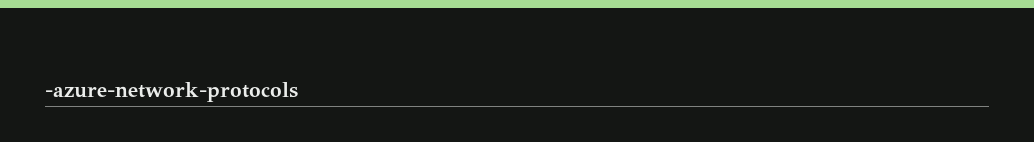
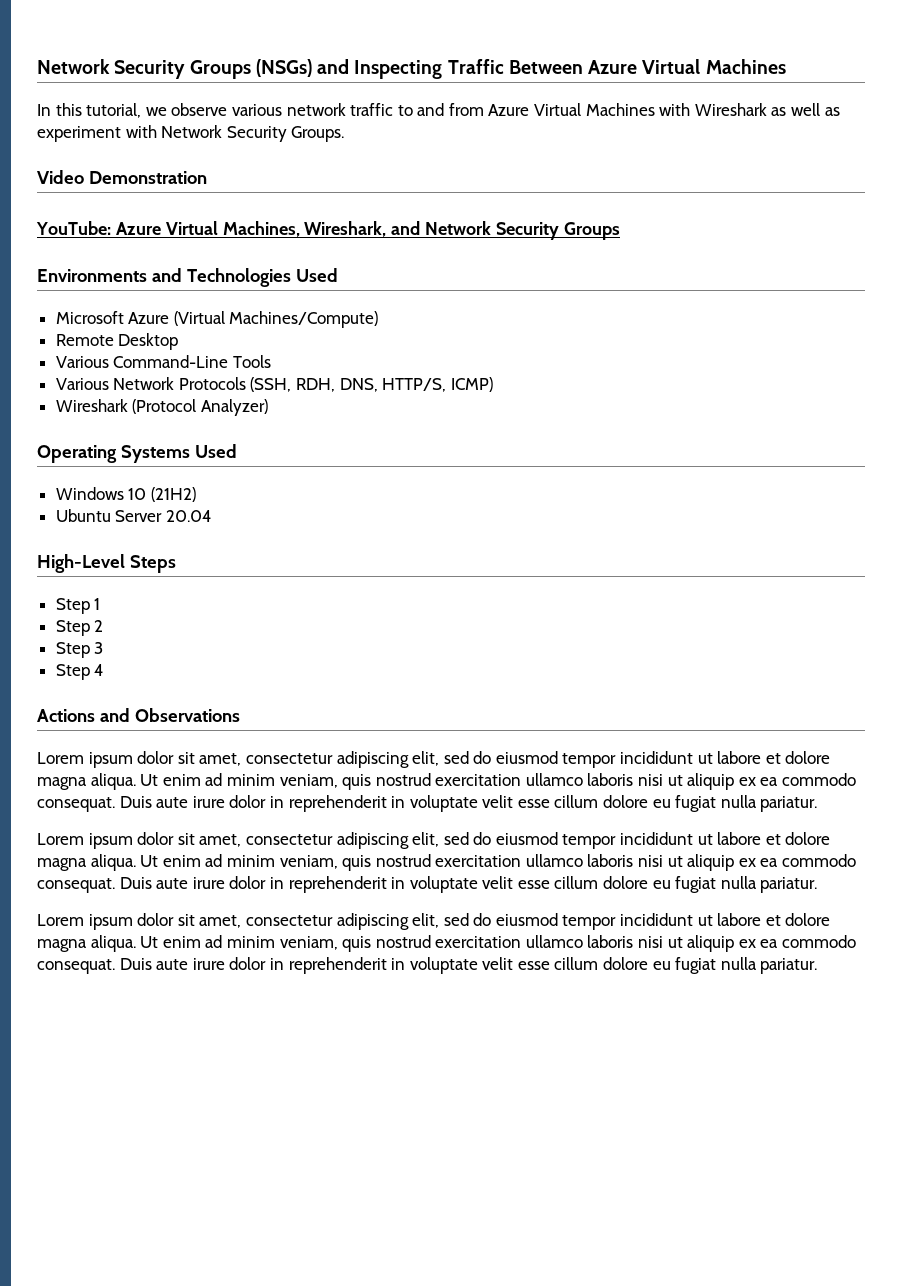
- -azure-network-protocols
+ Network Security Groups (NSGs) and Inspecting Traffic Between Azure Virtual Machines
+ In this tutorial, we observe various network traffic to and from Azure Virtual Machines with Wireshark as well as experiment with Network Security Groups.
+ Video Demonstration
+ YouTube: Azure Virtual Machines, Wireshark, and Network Security Groups
+ Environments and Technologies Used
+ Microsoft Azure (Virtual Machines/Compute)
+ Remote Desktop
+ Various Command-Line Tools
+ Various Network Protocols (SSH, RDH, DNS, HTTP/S, ICMP)
+ Wireshark (Protocol Analyzer)
+ Operating Systems Used
+ Windows 10 (21H2)
+ Ubuntu Server 20.04
+ High-Level Steps
+ Step 1
+ Step 2
+ Step 3
+ Step 4
+ Actions and Observations
+ Lorem ipsum dolor sit amet, consectetur adipiscing elit, sed do eiusmod tempor incididunt ut labore et dolore magna aliqua. Ut enim ad minim veniam, quis nostrud exercitation ullamco laboris nisi ut aliquip ex ea commodo consequat. Duis aute irure dolor in reprehenderit in voluptate velit esse cillum dolore eu fugiat nulla pariatur.
+ Lorem ipsum dolor sit amet, consectetur adipiscing elit, sed do eiusmod tempor incididunt ut labore et dolore magna aliqua. Ut enim ad minim veniam, quis nostrud exercitation ullamco laboris nisi ut aliquip ex ea commodo consequat. Duis aute irure dolor in reprehenderit in voluptate velit esse cillum dolore eu fugiat nulla pariatur.
+ Lorem ipsum dolor sit amet, consectetur adipiscing elit, sed do eiusmod tempor incididunt ut labore et dolore magna aliqua. Ut enim ad minim veniam, quis nostrud exercitation ullamco laboris nisi ut aliquip ex ea commodo consequat. Duis aute irure dolor in reprehenderit in voluptate velit esse cillum dolore eu fugiat nulla pariatur.

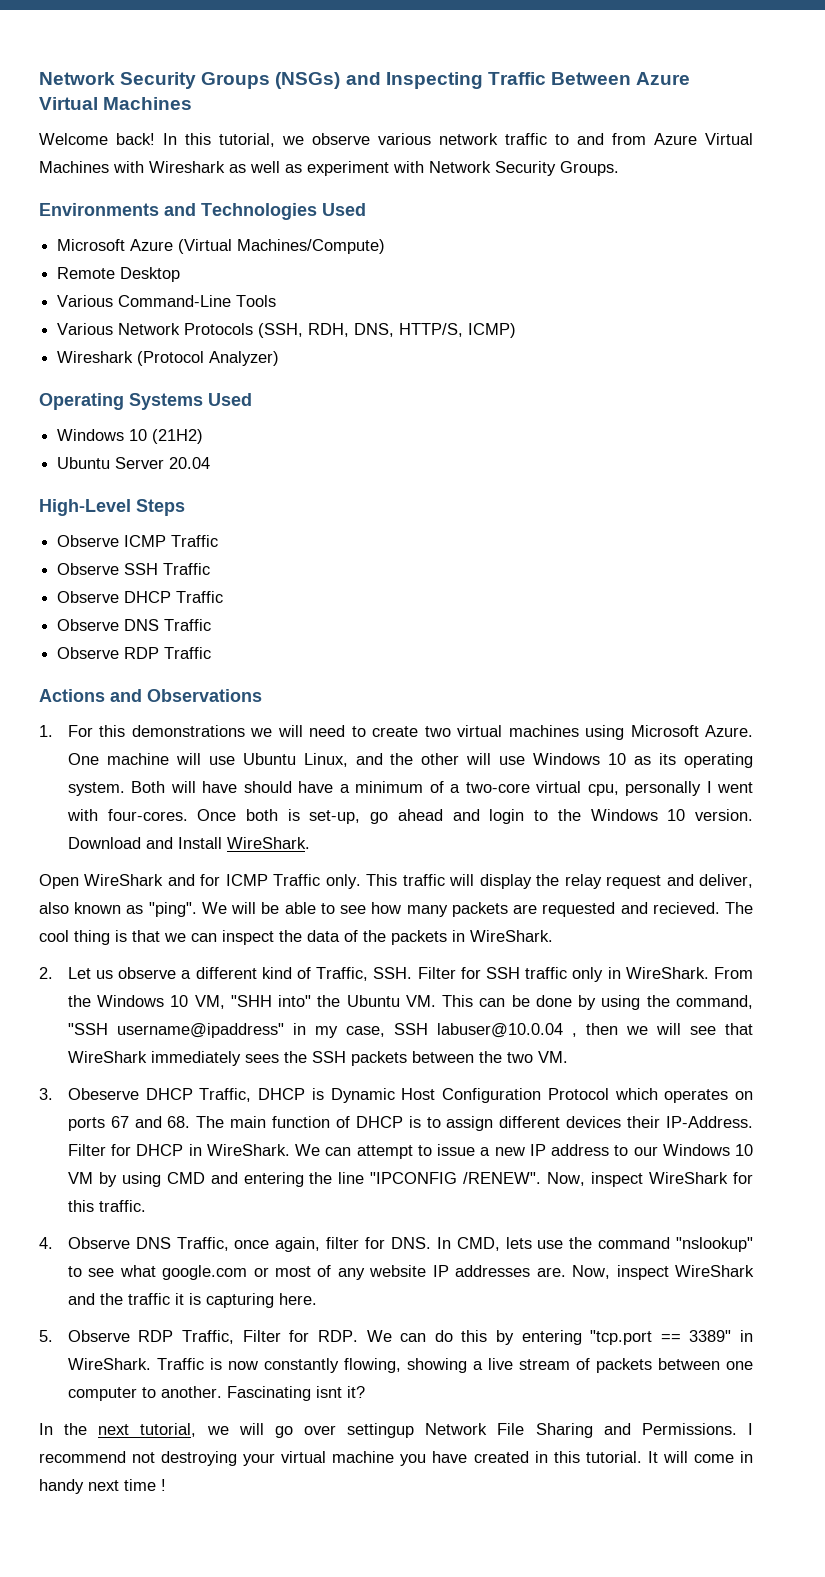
+ Welcome back!
- Video Demonstration
- YouTube: Azure Virtual Machines, Wireshark, and Network Security Groups
- Step 1
- Step 2
- Step 3
- Step 4
+ Observe ICMP Traffic
+ Observe SSH Traffic
+ Observe DHCP Traffic
+ Observe DNS Traffic
+ Observe RDP Traffic
  Actions and Observations
- Lorem ipsum dolor sit amet, consectetur adipiscing elit, sed do eiusmod tempor incididunt ut labore et dolore magna aliqua. Ut enim ad minim veniam, quis nostrud exercitation ullamco laboris nisi ut aliquip ex ea commodo consequat. Duis aute irure dolor in reprehenderit in voluptate velit esse cillum dolore eu fugiat nulla pariatur.
- Lorem ipsum dolor sit amet, consectetur adipiscing elit, sed do eiusmod tempor incididunt ut labore et dolore magna aliqua. Ut enim ad minim veniam, quis nostrud exercitation ullamco laboris nisi ut aliquip ex ea commodo consequat. Duis aute irure dolor in reprehenderit in voluptate velit esse cillum dolore eu fugiat nulla pariatur.
- Lorem ipsum dolor sit amet, consectetur adipiscing elit, sed do eiusmod tempor incididunt ut labore et dolore magna aliqua. Ut enim ad minim veniam, quis nostrud exercitation ullamco laboris nisi ut aliquip ex ea commodo consequat. Duis aute irure dolor in reprehenderit in voluptate velit esse cillum dolore eu fugiat nulla pariatur.
+ 1. For this demonstrations we will need to create two virtual machines using Microsoft Azure. One machine will use Ubuntu Linux, and the other will use Windows 10 as its operating system. Both will have should have a minimum of a two-core virtual cpu, personally I went with four-cores. Once both is set-up, go ahead and login to the Windows 10 version. Download and Install WireShark.
+ Open WireShark and for ICMP Traffic only. This traffic will display the relay request and deliver, also known as "ping". We will be able to see how many packets are requested and recieved. The cool thing is that we can inspect the data of the packets in WireShark.
+ 2. Let us observe a different kind of Traffic, SSH. Filter for SSH traffic only in WireShark. From the Windows 10 VM, "SHH into" the Ubuntu VM. This can be done by using the command, "SSH username@ipaddress" in my case, SSH labuser@10.0.04 , then we will see that WireShark immediately sees the SSH packets between the two VM.
+ 3. Obeserve DHCP Traffic, DHCP is Dynamic Host Configuration Protocol which operates on ports 67 and 68. The main function of DHCP is to assign different devices their IP-Address. Filter for DHCP in WireShark. We can attempt to issue a new IP address to our Windows 10 VM by using CMD and entering the line "IPCONFIG /RENEW". Now, inspect WireShark for this traffic.
+ 4. Observe DNS Traffic, once again, filter for DNS. In CMD, lets use the command "nslookup" to see what google.com or most of any website IP addresses are. Now, inspect WireShark and the traffic it is capturing here.
+ 5. Observe RDP Traffic, Filter for RDP. We can do this by entering "tcp.port == 3389" in WireShark. Traffic is now constantly flowing, showing a live stream of packets between one computer to another. Fascinating isnt it?
+ In the next tutorial, we will go over settingup Network File Sharing and Permissions. I recommend not destroying your virtual machine you have created in this tutorial. It will come in handy next time !

